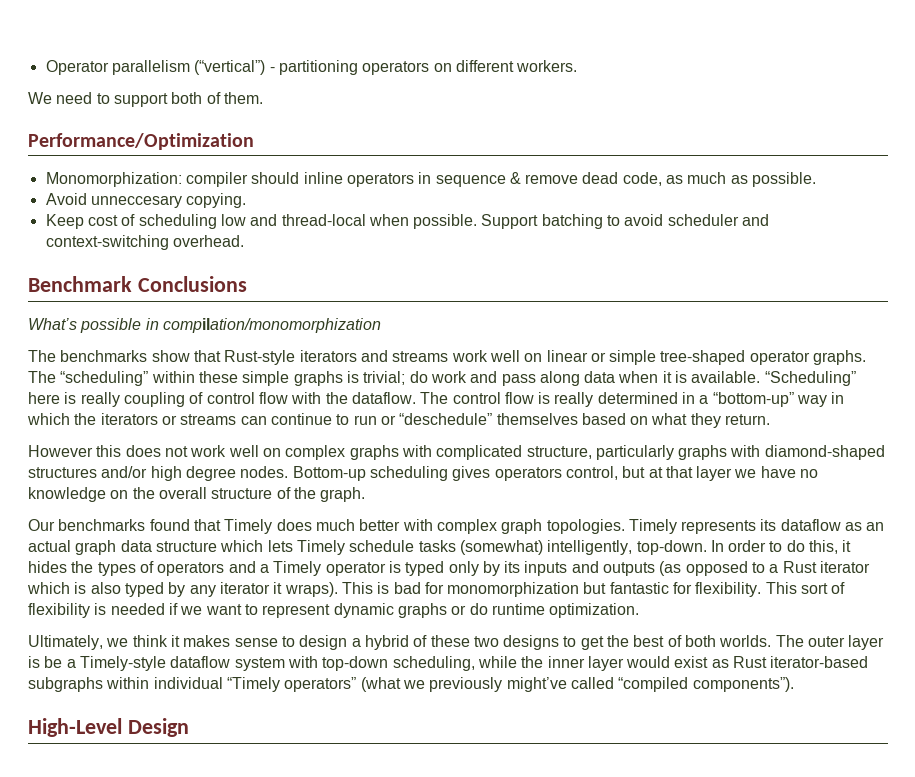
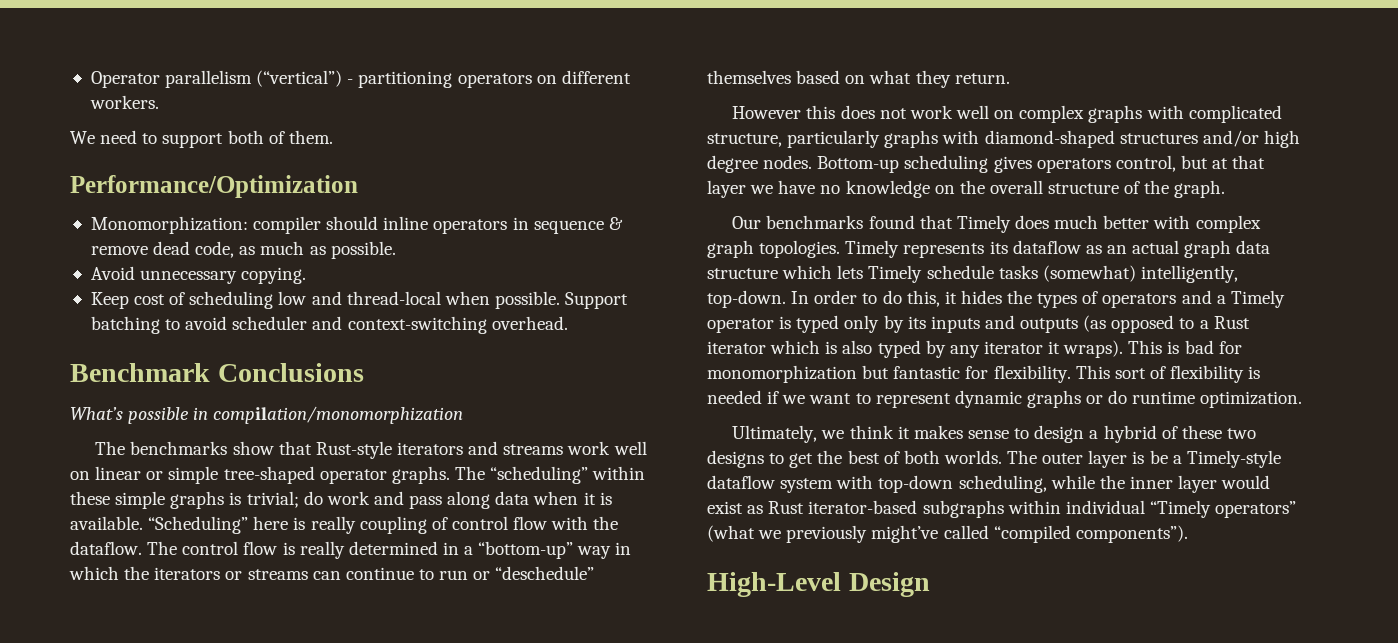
- Avoid unneccesary copying.
+ Avoid unnecessary copying.

